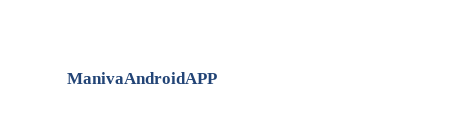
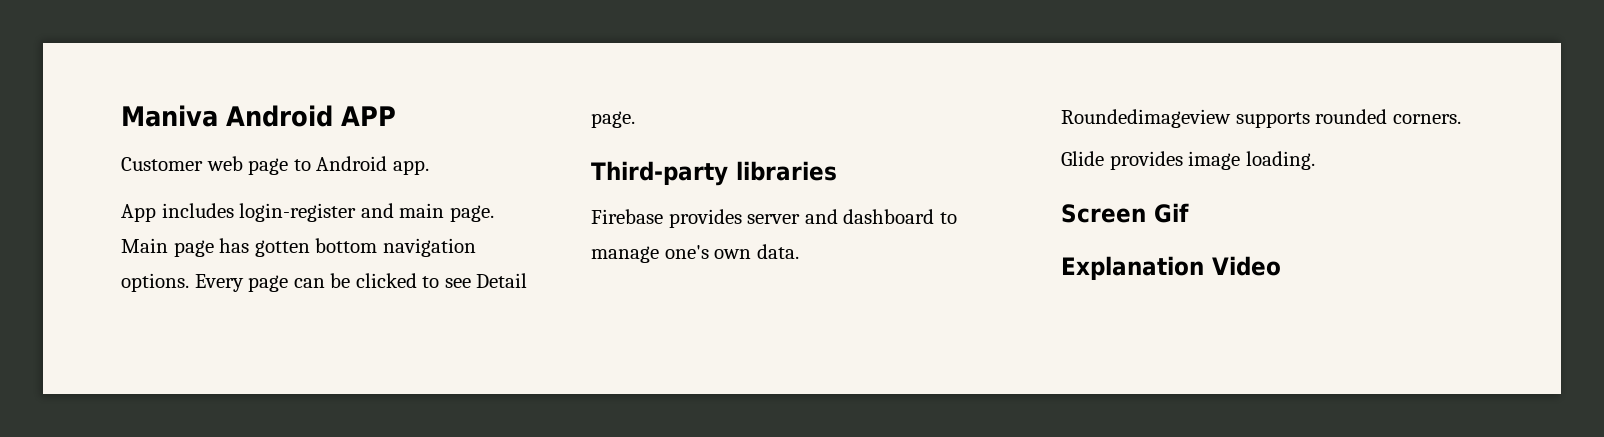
- ManivaAndroidAPP
+ Maniva Android APP
+ Customer web page to Android app.
+ App includes login-register and main page. Main page has gotten bottom navigation options. Every page can be clicked to see Detail page.
+ Third-party libraries
+ Firebase provides server and dashboard to manage one's own data.
+ Roundedimageview supports rounded corners.
+ Glide provides image loading.
+ Screen Gif
+ Explanation Video

